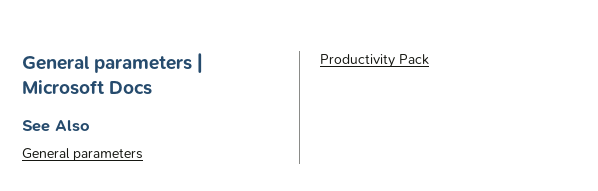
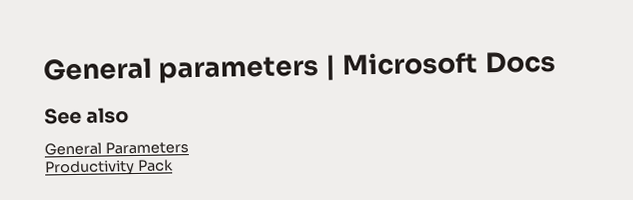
- See Also
- General parameters
+ See also
+ General Parameters

